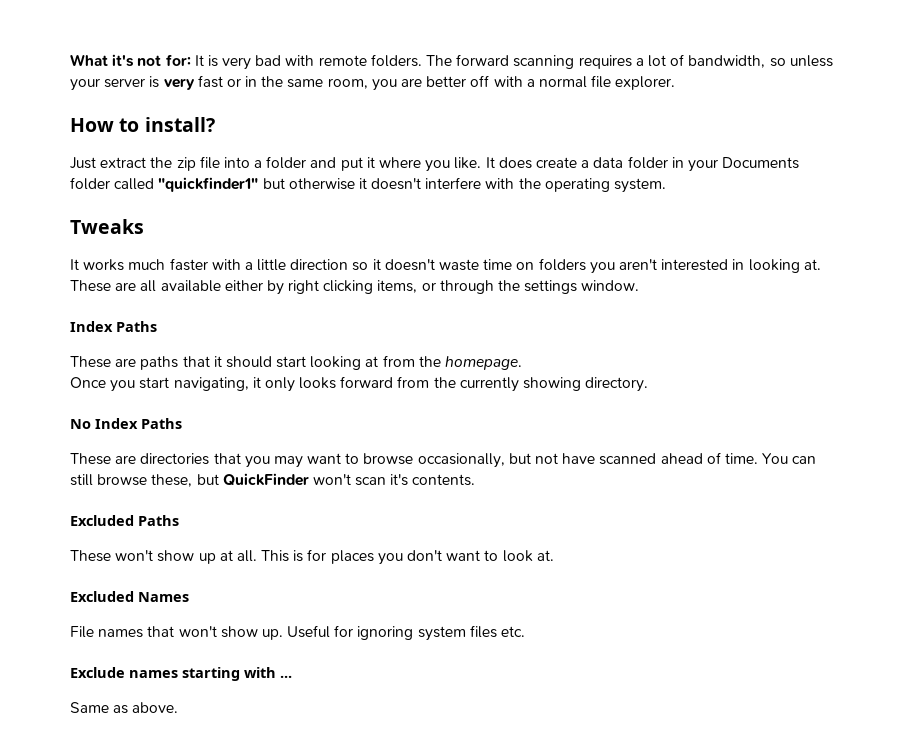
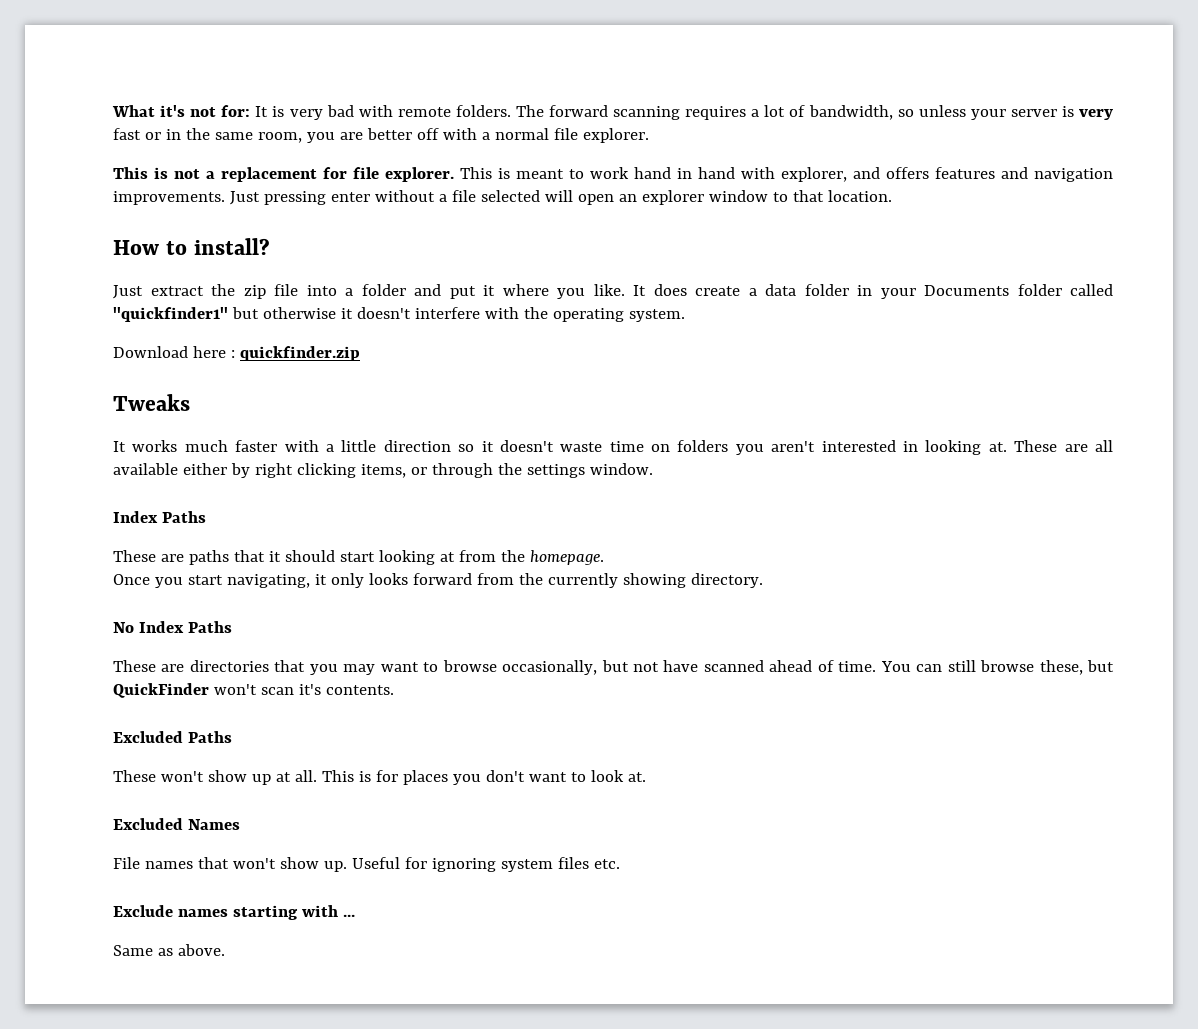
+ This is not a replacement for file explorer. This is meant to work hand in hand with explorer, and offers features and navigation improvements. Just pressing enter without a file selected will open an explorer window to that location.
+ Download here : quickfinder.zip

